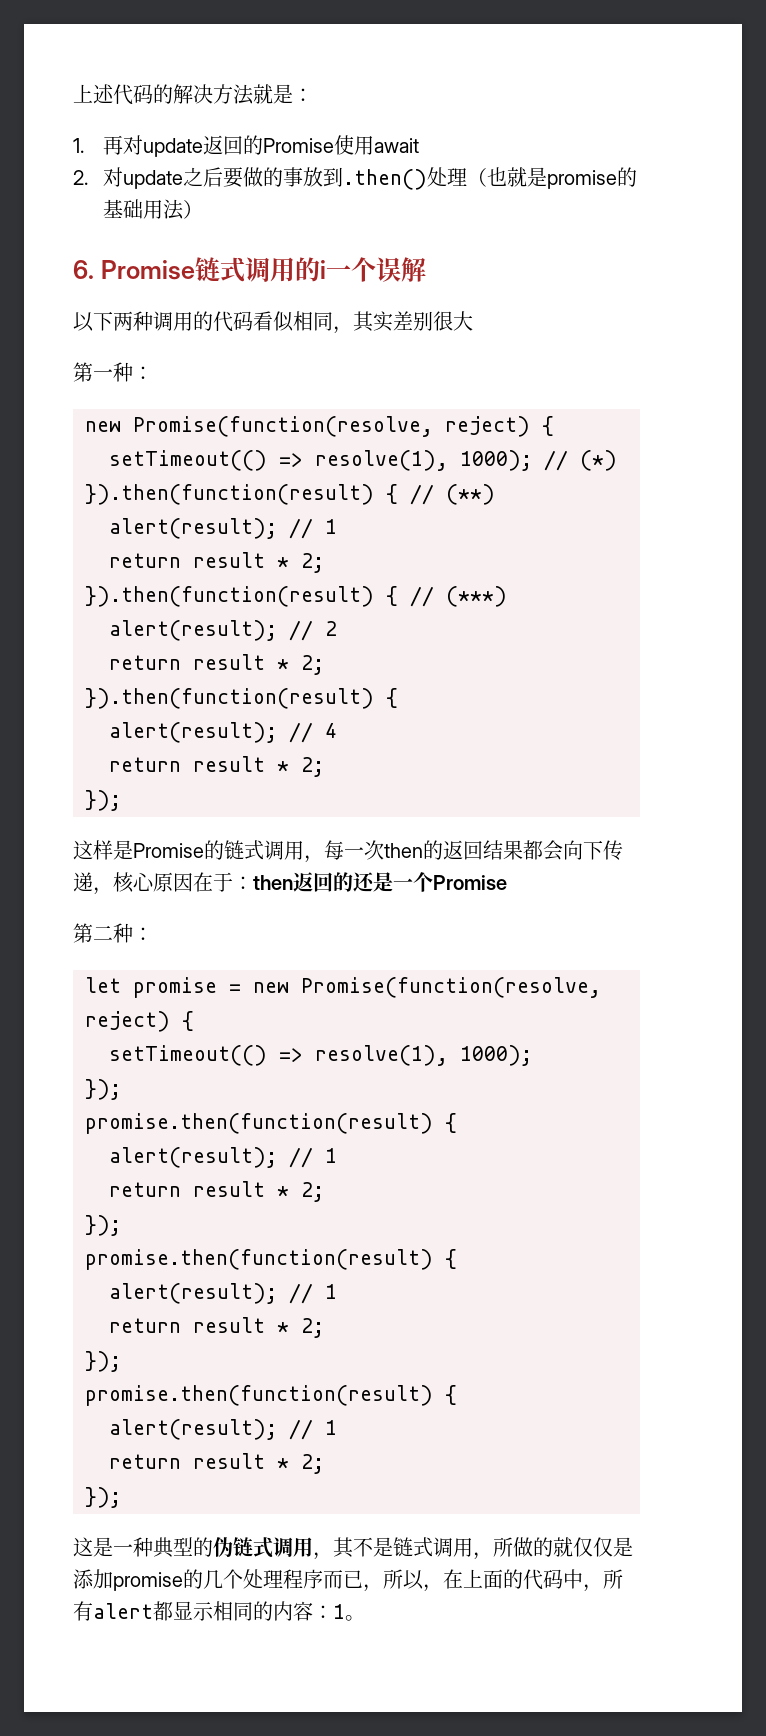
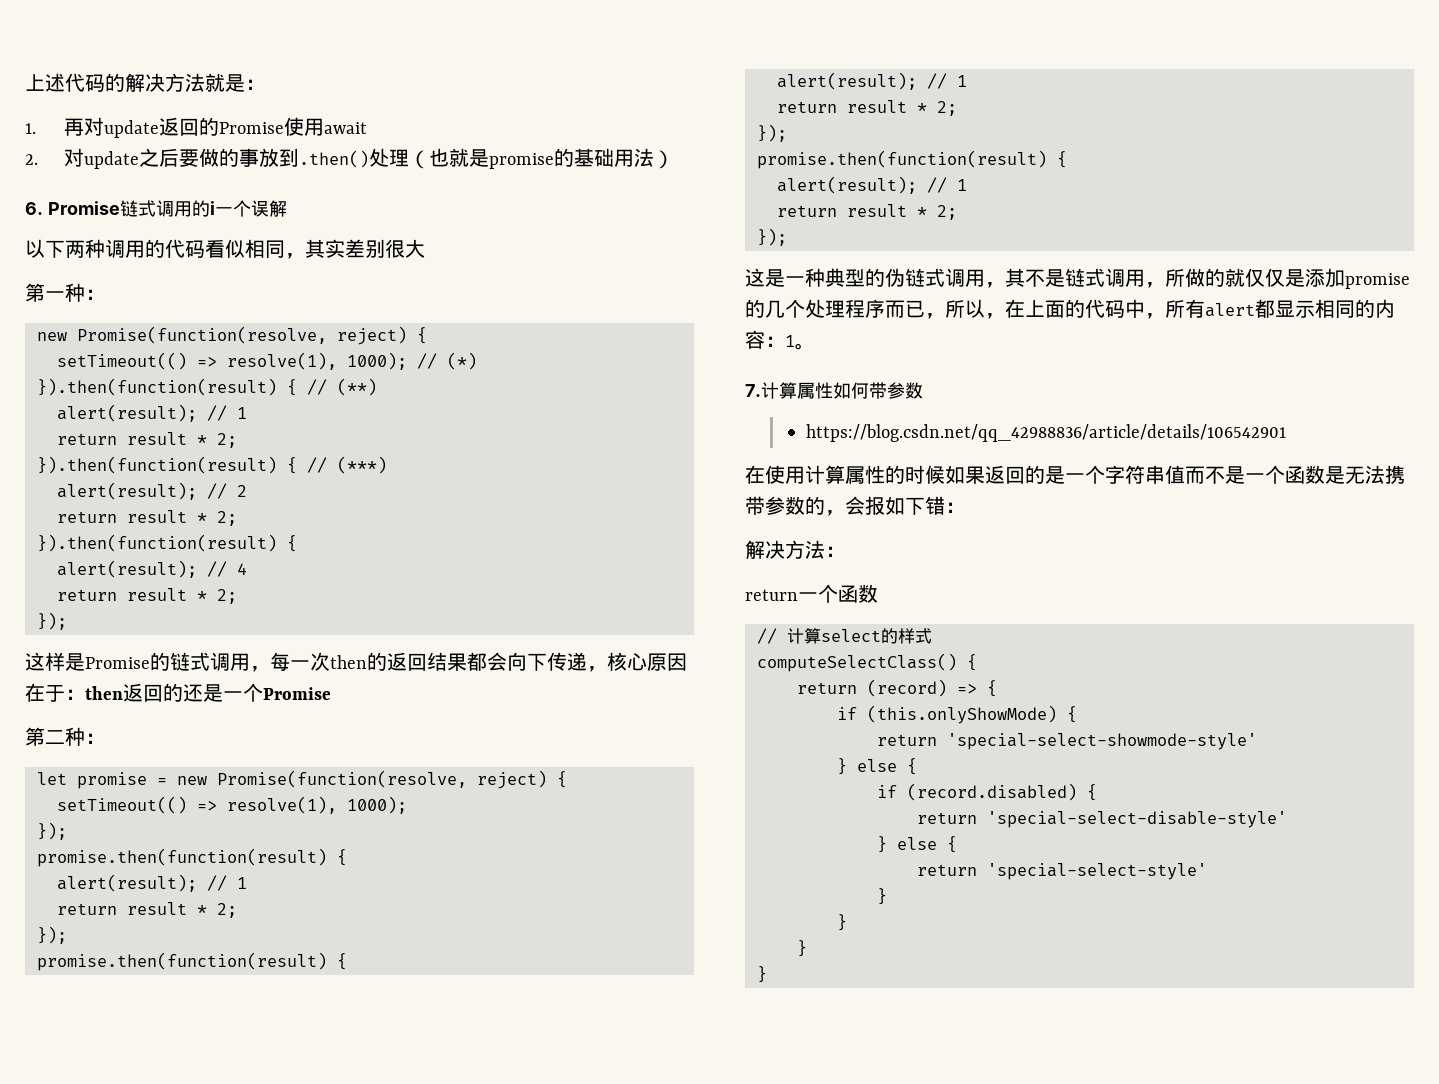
+ 7.计算属性如何带参数
+ https://blog.csdn.net/qq_42988836/article/details/106542901
+ 在使用计算属性的时候如果返回的是一个字符串值而不是一个函数是无法携带参数的，会报如下错：
+ 解决方法：
+ return一个函数
+ // 计算select的样式
+ computeSelectClass() {
+ return (record) => {
+ if (this.onlyShowMode) {
+ return 'special-select-showmode-style'
+ } else {
+ if (record.disabled) {
+ return 'special-select-disable-style'
+ } else {
+ return 'special-select-style'
+ }
+ }
+ }
+ }

